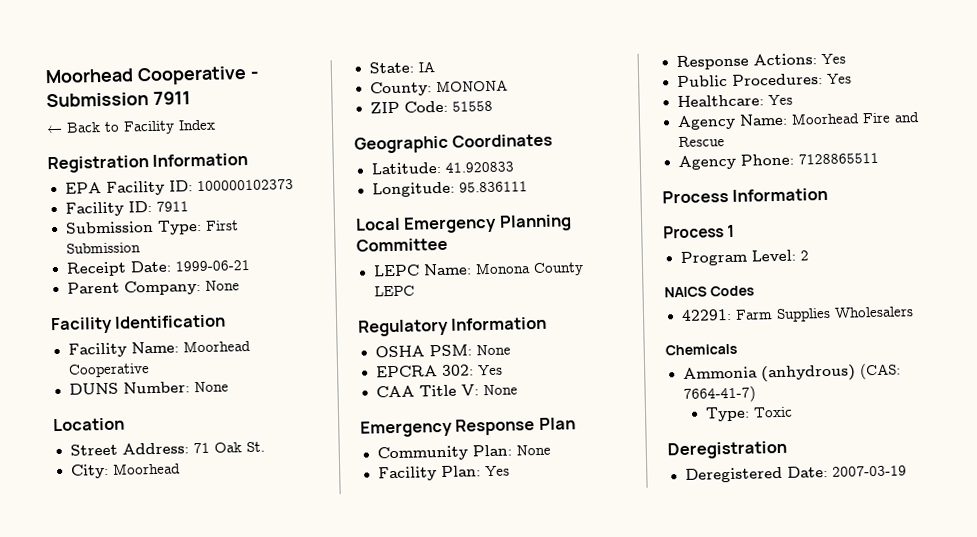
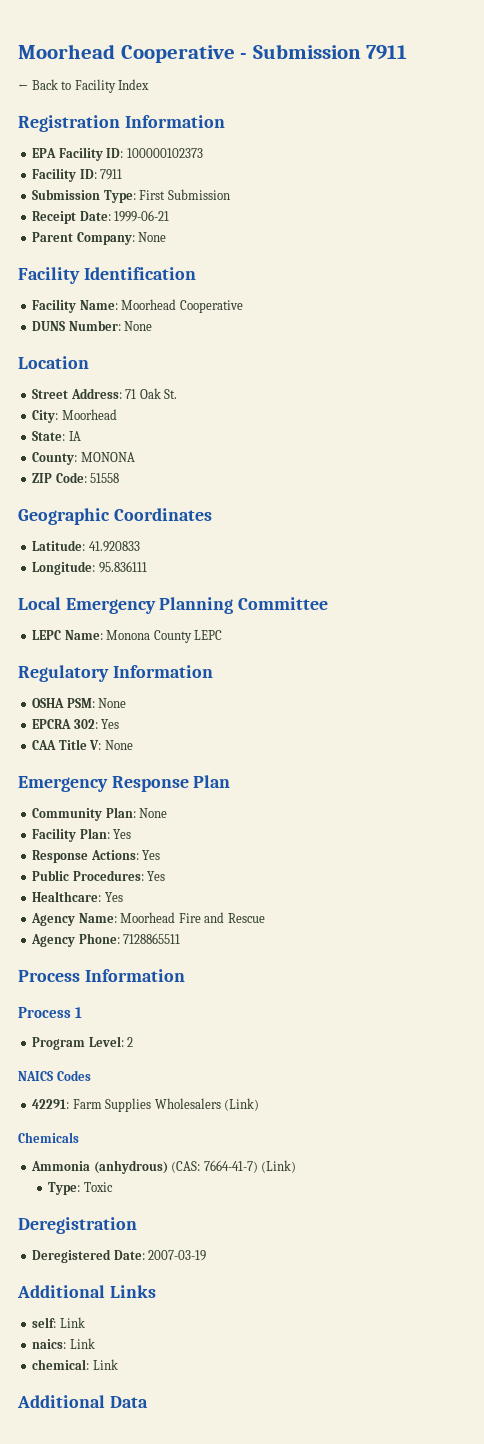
- 42291: Farm Supplies Wholesalers
+ 42291: Farm Supplies Wholesalers (Link)
- Ammonia (anhydrous) (CAS: 7664-41-7)
+ Ammonia (anhydrous) (CAS: 7664-41-7) (Link)
+ Additional Links
+ self: Link
+ naics: Link
+ chemical: Link
+ Additional Data

